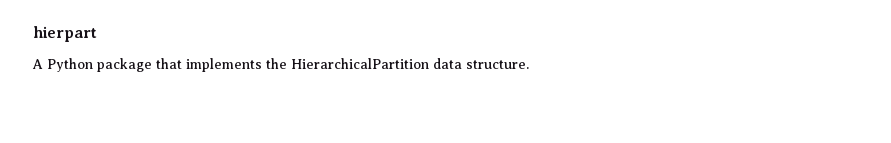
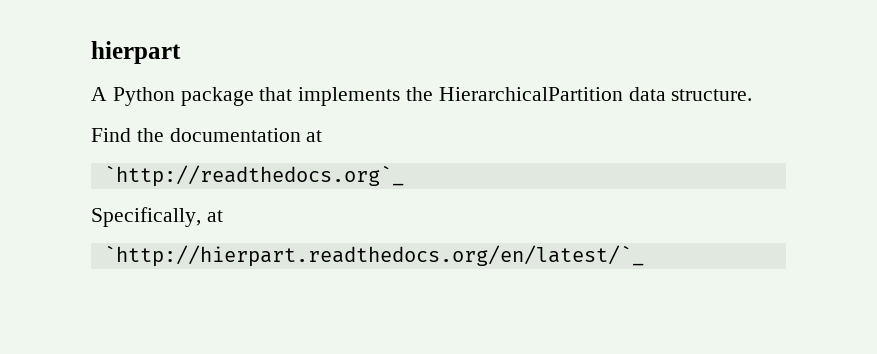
+ Find the documentation at
+ `http://readthedocs.org`_
+ Specifically, at
+ `http://hierpart.readthedocs.org/en/latest/`_

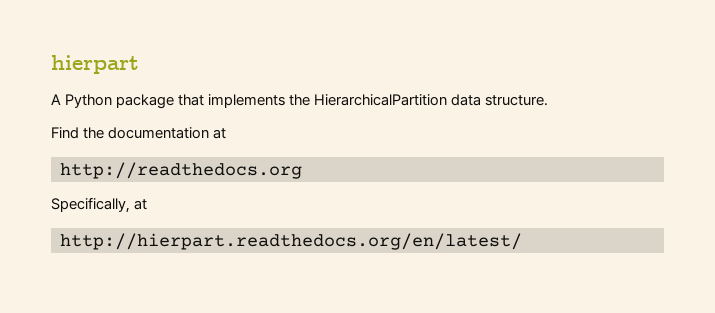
- `http://readthedocs.org`_
+ http://readthedocs.org
- `http://hierpart.readthedocs.org/en/latest/`_
+ http://hierpart.readthedocs.org/en/latest/

